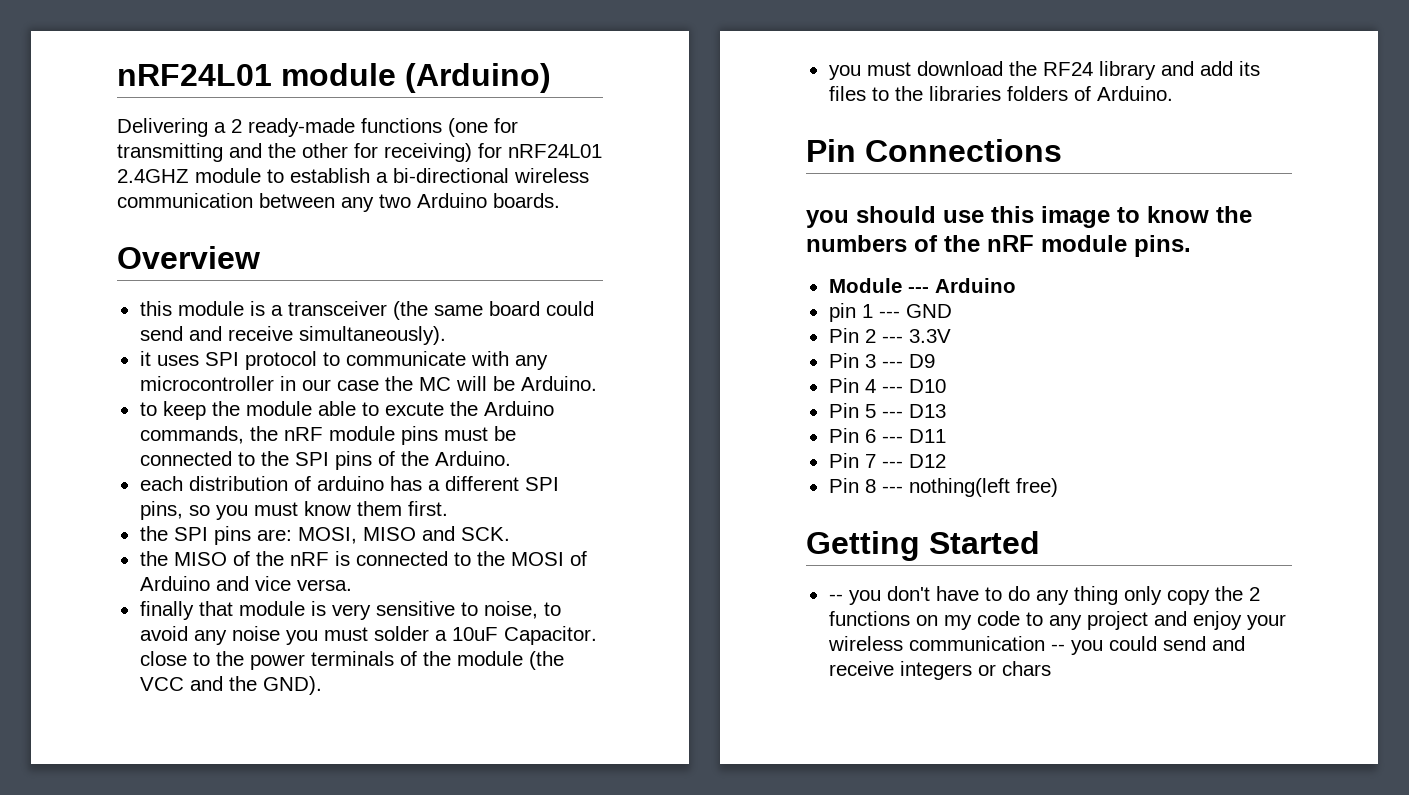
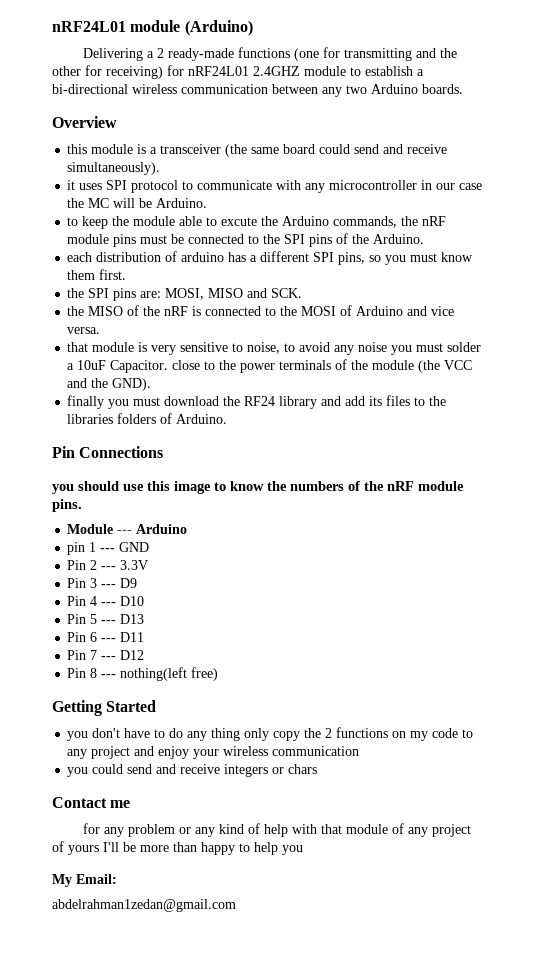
- finally that module is very sensitive to noise, to avoid any noise you must solder a 10uF Capacitor. close to the power terminals of the module (the VCC and the GND).
+ that module is very sensitive to noise, to avoid any noise you must solder a 10uF Capacitor. close to the power terminals of the module (the VCC and the GND).
- you must download the RF24 library and add its files to the libraries folders of Arduino.
+ finally you must download the RF24 library and add its files to the libraries folders of Arduino.
- -- you don't have to do any thing only copy the 2 functions on my code to any project and enjoy your wireless communication -- you could send and receive integers or chars
+ you don't have to do any thing only copy the 2 functions on my code to any project and enjoy your wireless communication
+ you could send and receive integers or chars
+ Contact me
+ for any problem or any kind of help with that module of any project of yours I'll be more than happy to help you
+ My Email:
+ abdelrahman1zedan@gmail.com

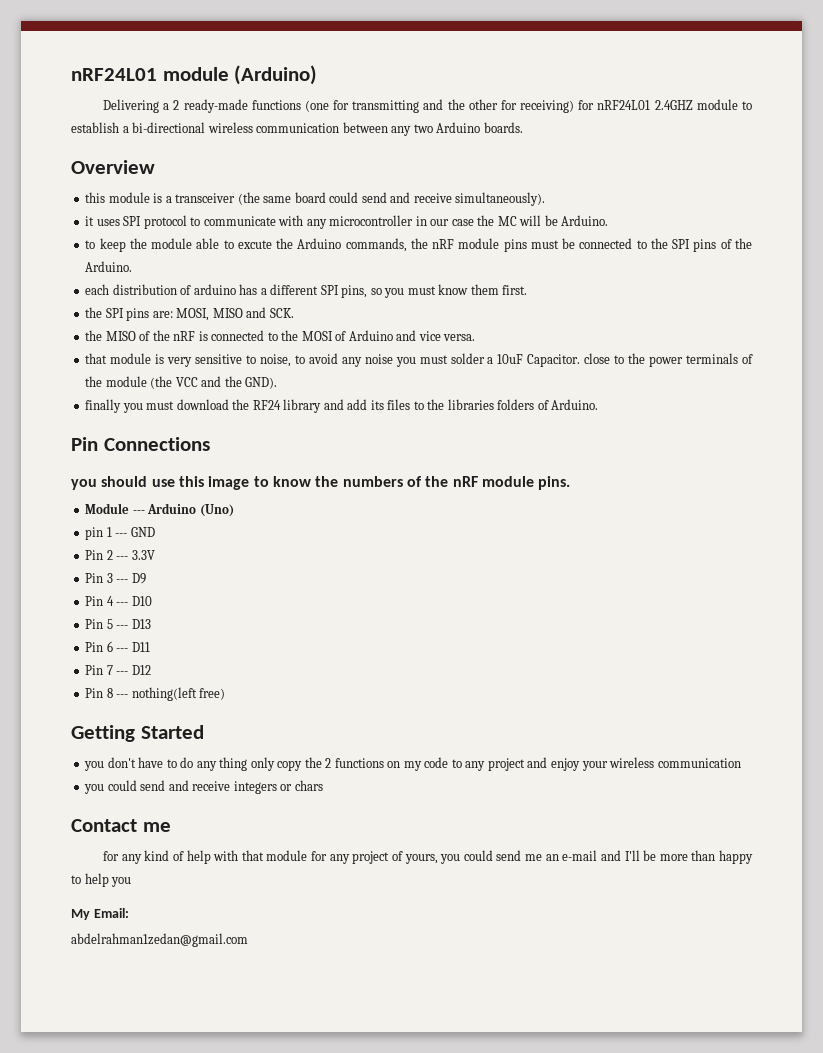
- Module --- Arduino
+ Module --- Arduino (Uno)
- for any problem or any kind of help with that module of any project of yours I'll be more than happy to help you
+ for any kind of help with that module for any project of yours, you could send me an e-mail and I'll be more than happy to help you

